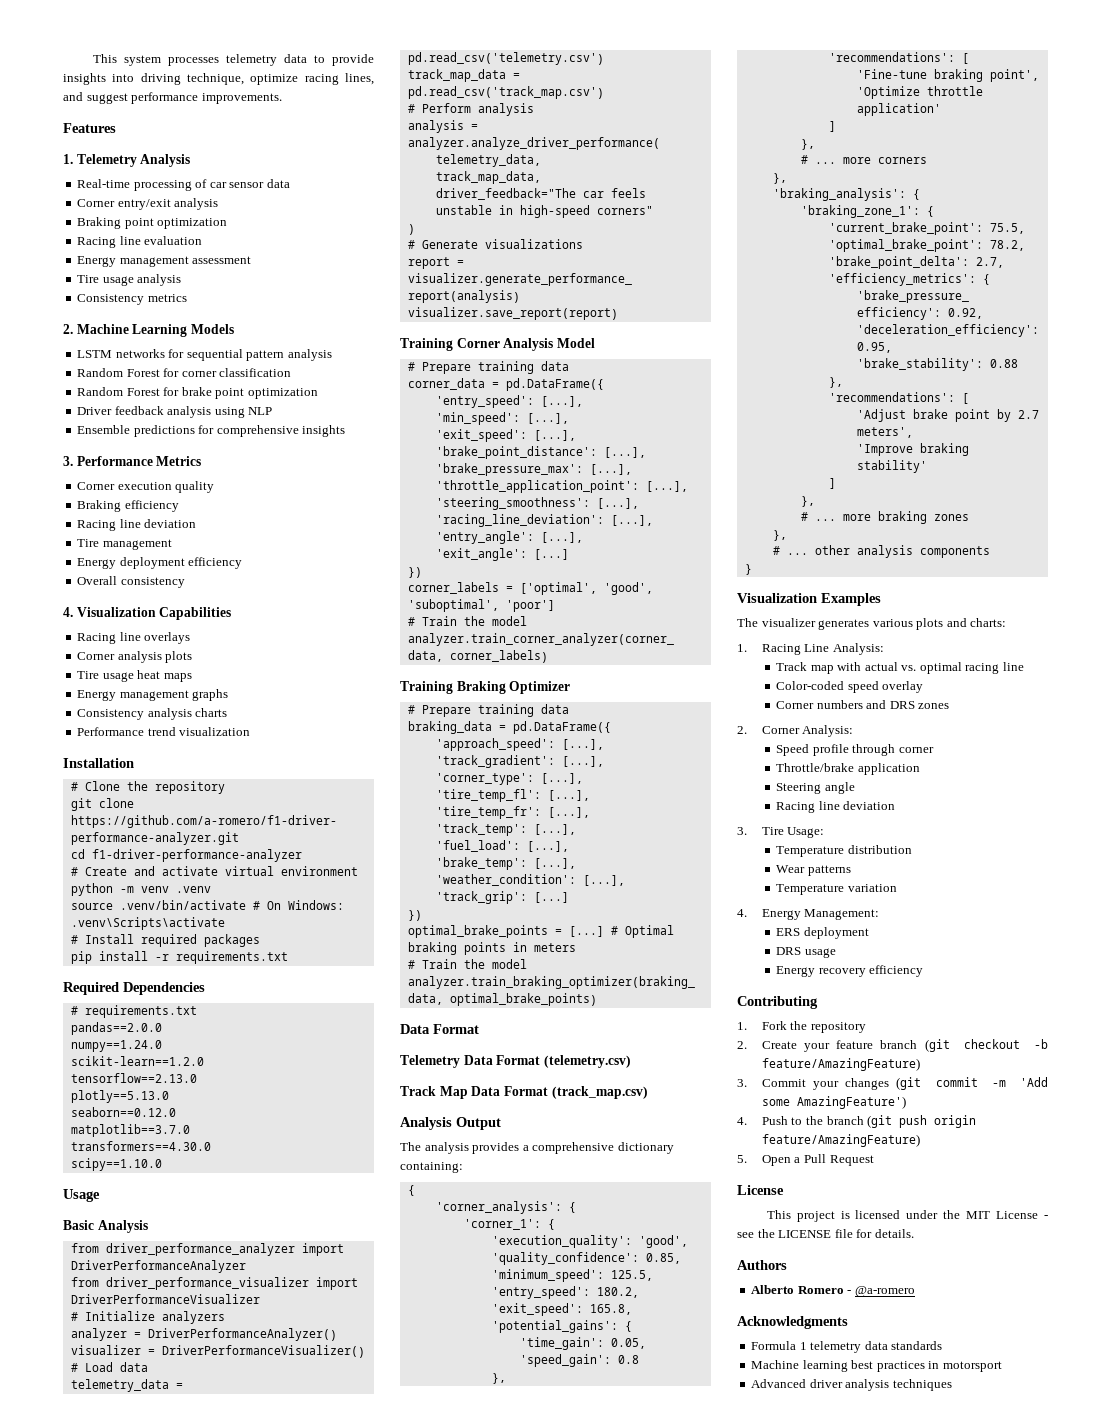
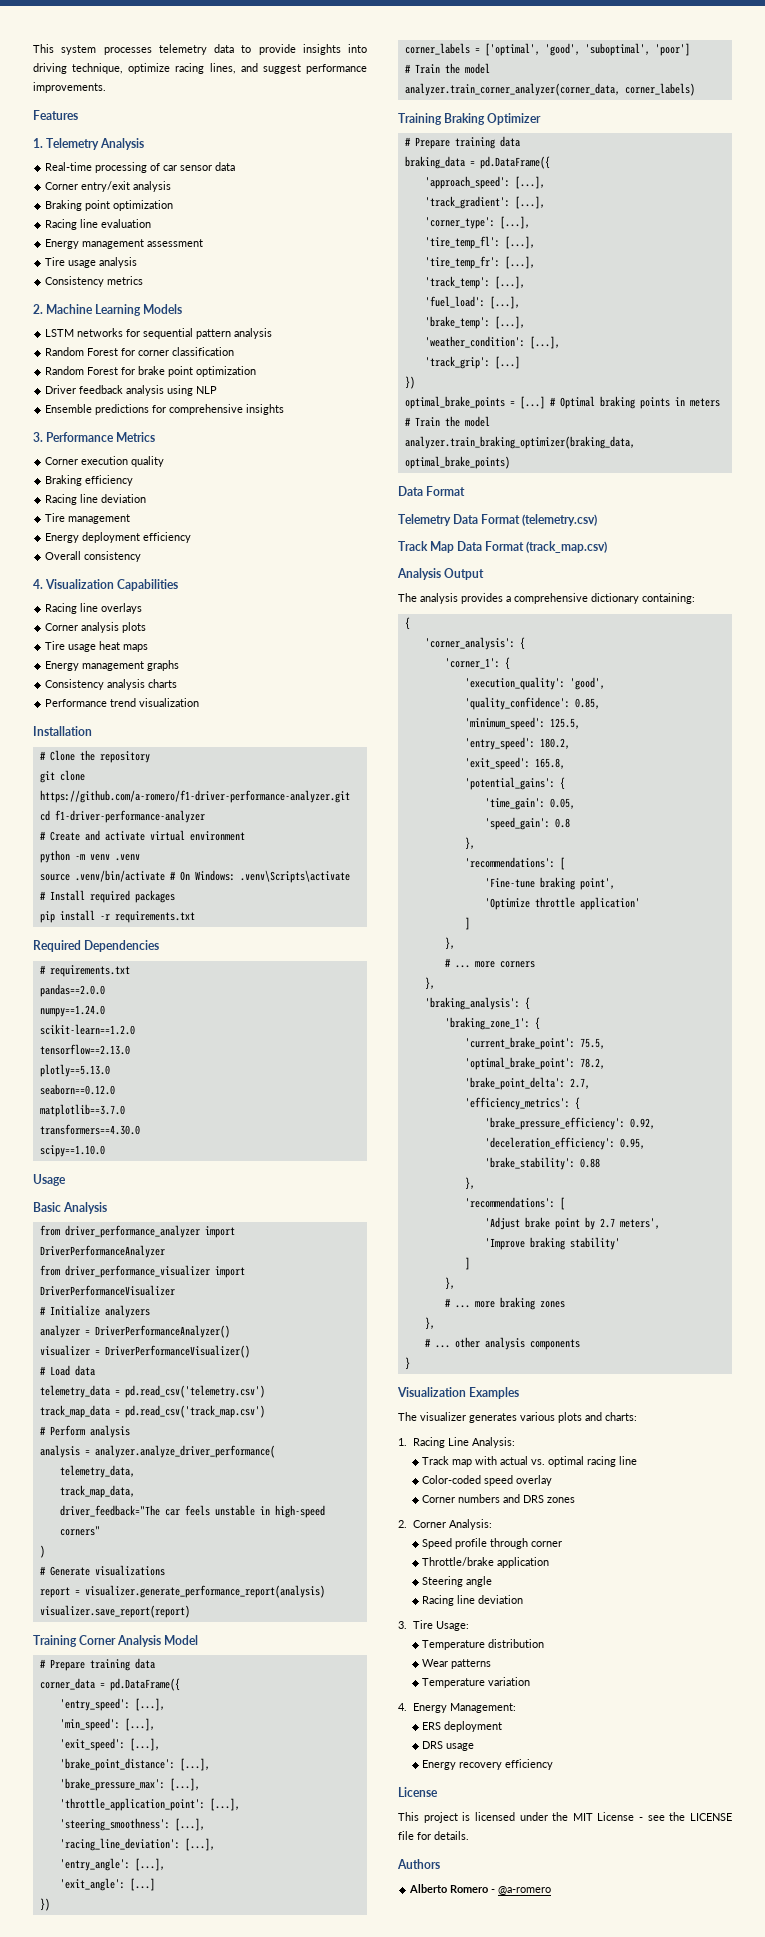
- Contributing
- 1. Fork the repository
- 2. Create your feature branch (git checkout -b feature/AmazingFeature)
- 3. Commit your changes (git commit -m 'Add some AmazingFeature')
- 4. Push to the branch (git push origin feature/AmazingFeature)
- 5. Open a Pull Request
- Acknowledgments
- Formula 1 telemetry data standards
- Machine learning best practices in motorsport
- Advanced driver analysis techniques

